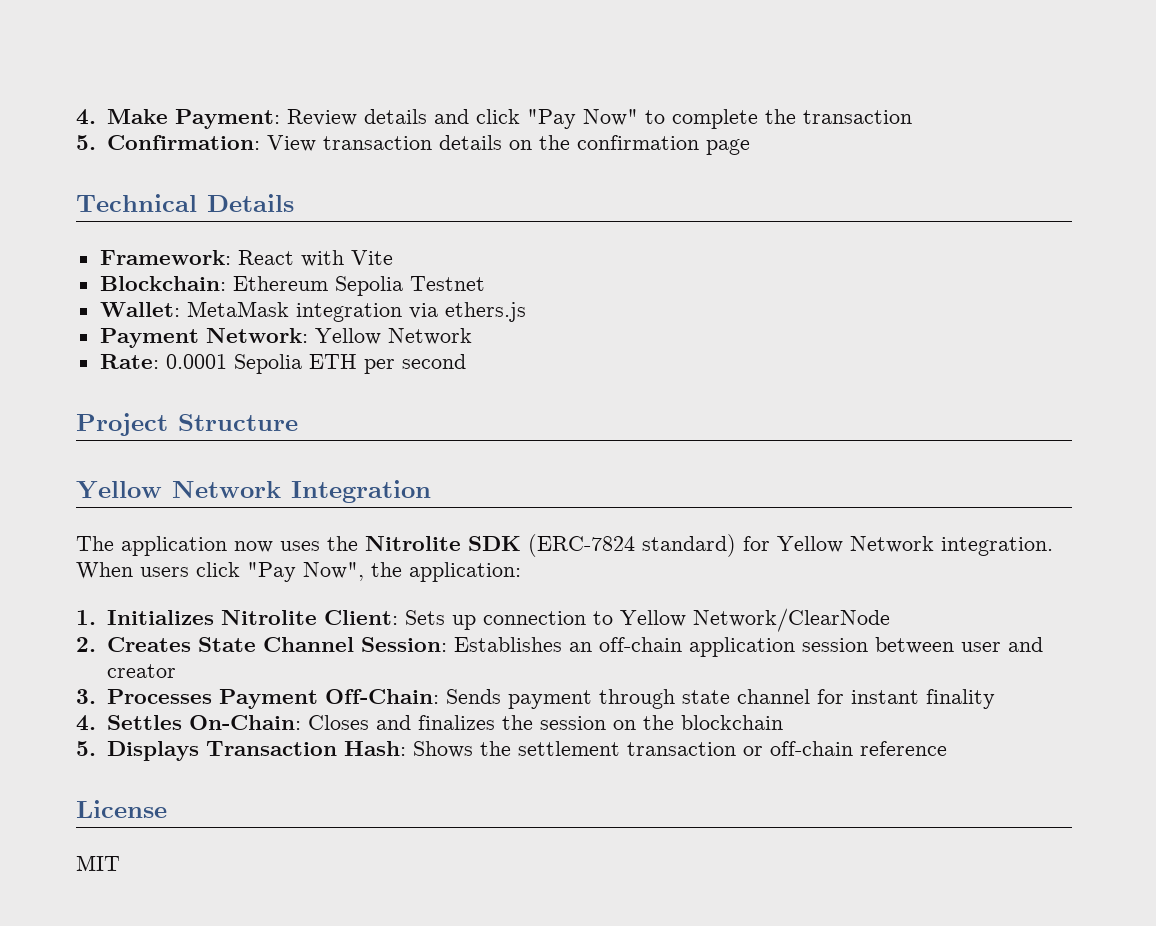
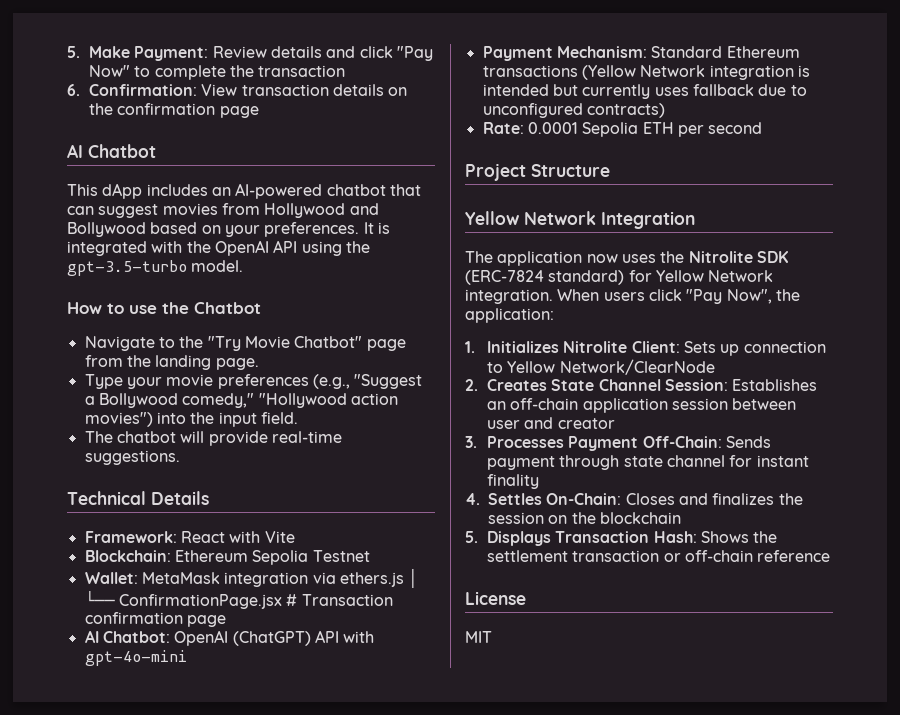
- 4. Make Payment: Review details and click "Pay Now" to complete the transaction
+ 5. Make Payment: Review details and click "Pay Now" to complete the transaction
- 5. Confirmation: View transaction details on the confirmation page
+ 6. Confirmation: View transaction details on the confirmation page
+ AI Chatbot
+ This dApp includes an AI-powered chatbot that can suggest movies from Hollywood and Bollywood based on your preferences. It is integrated with the OpenAI API using the gpt-3.5-turbo model.
+ How to use the Chatbot
+ Navigate to the "Try Movie Chatbot" page from the landing page.
+ Type your movie preferences (e.g., "Suggest a Bollywood comedy," "Hollywood action movies") into the input field.
+ The chatbot will provide real-time suggestions.
- Wallet: MetaMask integration via ethers.js
- Payment Network: Yellow Network
+ Wallet: MetaMask integration via ethers.js │ └── ConfirmationPage.jsx # Transaction confirmation page
+ AI Chatbot: OpenAI (ChatGPT) API with gpt-4o-mini
+ Payment Mechanism: Standard Ethereum transactions (Yellow Network integration is intended but currently uses fallback due to unconfigured contracts)

